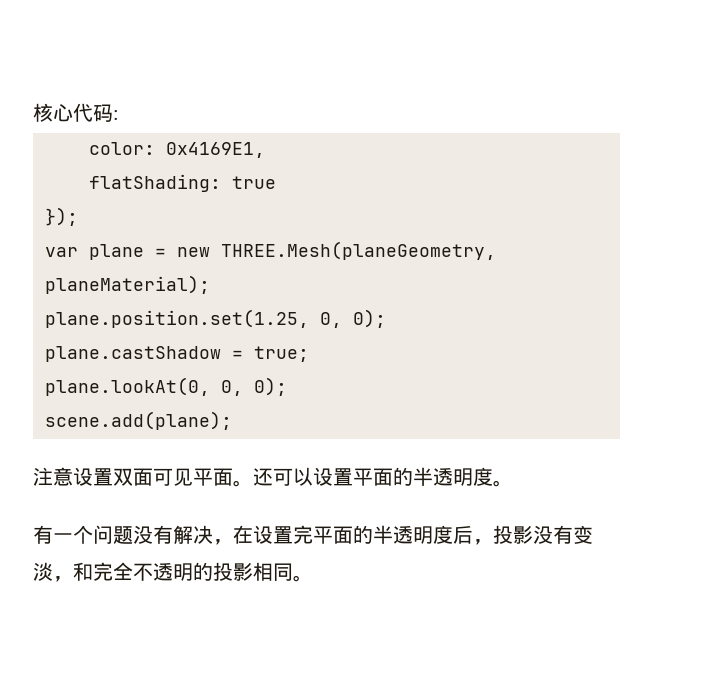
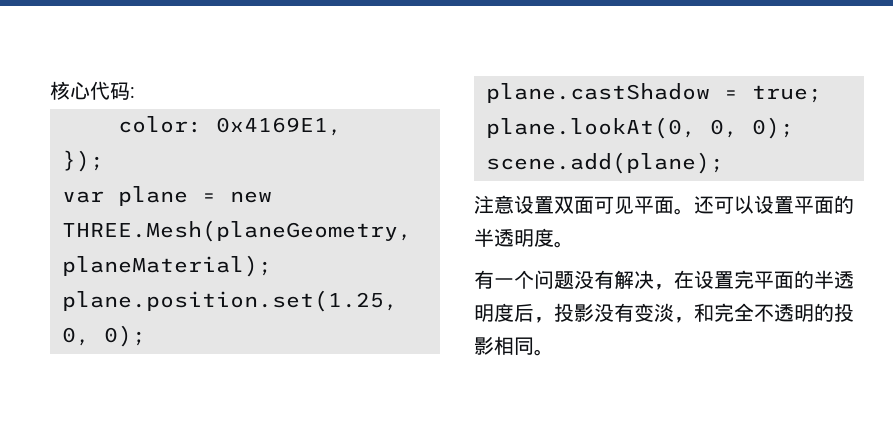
- flatShading: true

